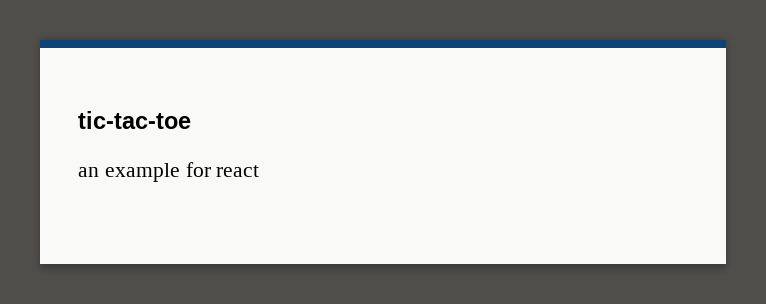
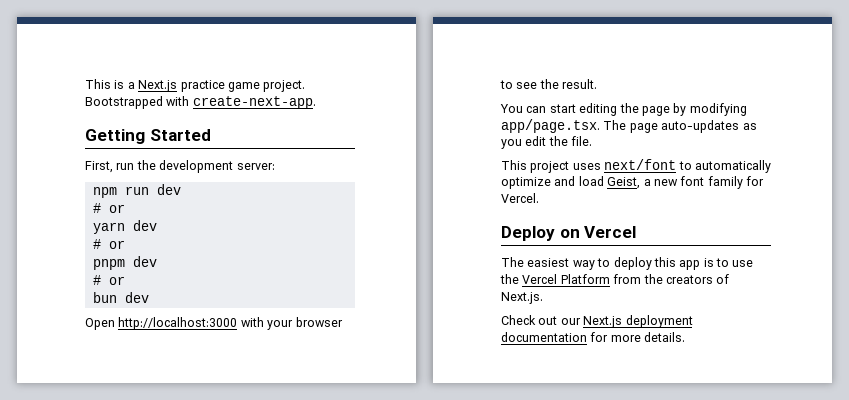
- tic-tac-toe
- an example for react
+ This is a Next.js practice game project. Bootstrapped with create-next-app.
+ Getting Started
+ First, run the development server:
+ npm run dev
+ # or
+ yarn dev
+ # or
+ pnpm dev
+ # or
+ bun dev
+ Open http://localhost:3000 with your browser to see the result.
+ You can start editing the page by modifying app/page.tsx. The page auto-updates as you edit the file.
+ This project uses next/font to automatically optimize and load Geist, a new font family for Vercel.
+ Deploy on Vercel
+ The easiest way to deploy this app is to use the Vercel Platform from the creators of Next.js.
+ Check out our Next.js deployment documentation for more details.

